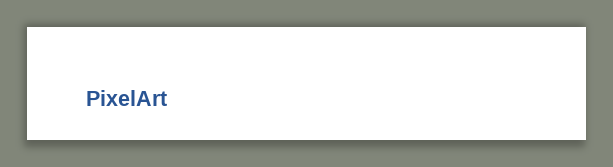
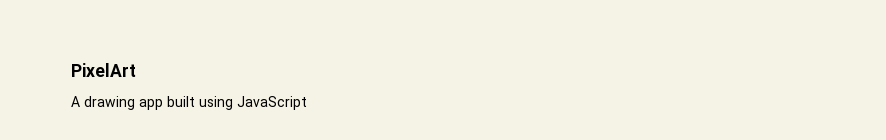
+ A drawing app built using JavaScript

